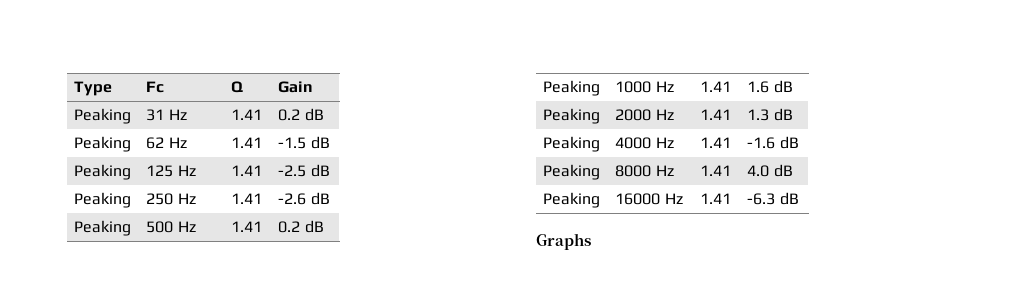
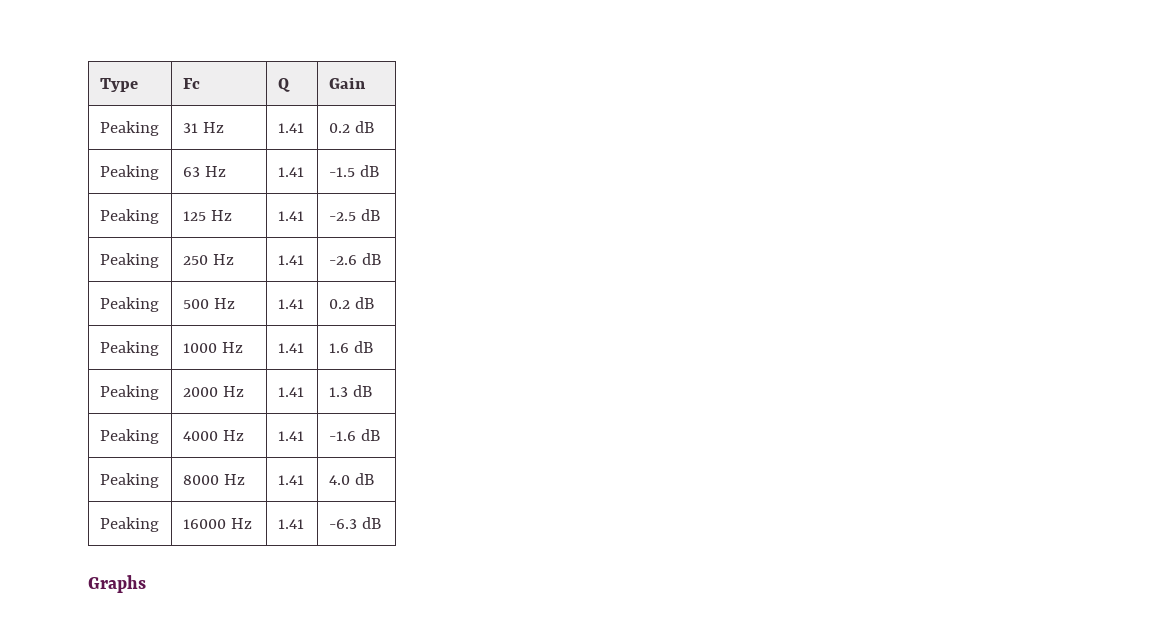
- Peaking | 62 Hz | 1.41 | -1.5 dB
+ Peaking | 63 Hz | 1.41 | -1.5 dB

